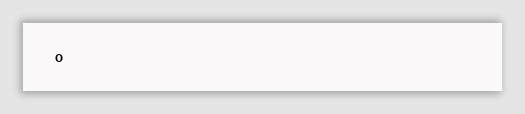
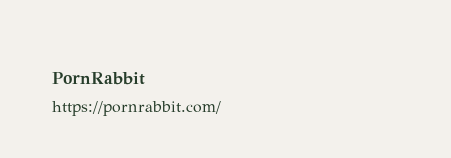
- o
+ PornRabbit
+ https://pornrabbit.com/

